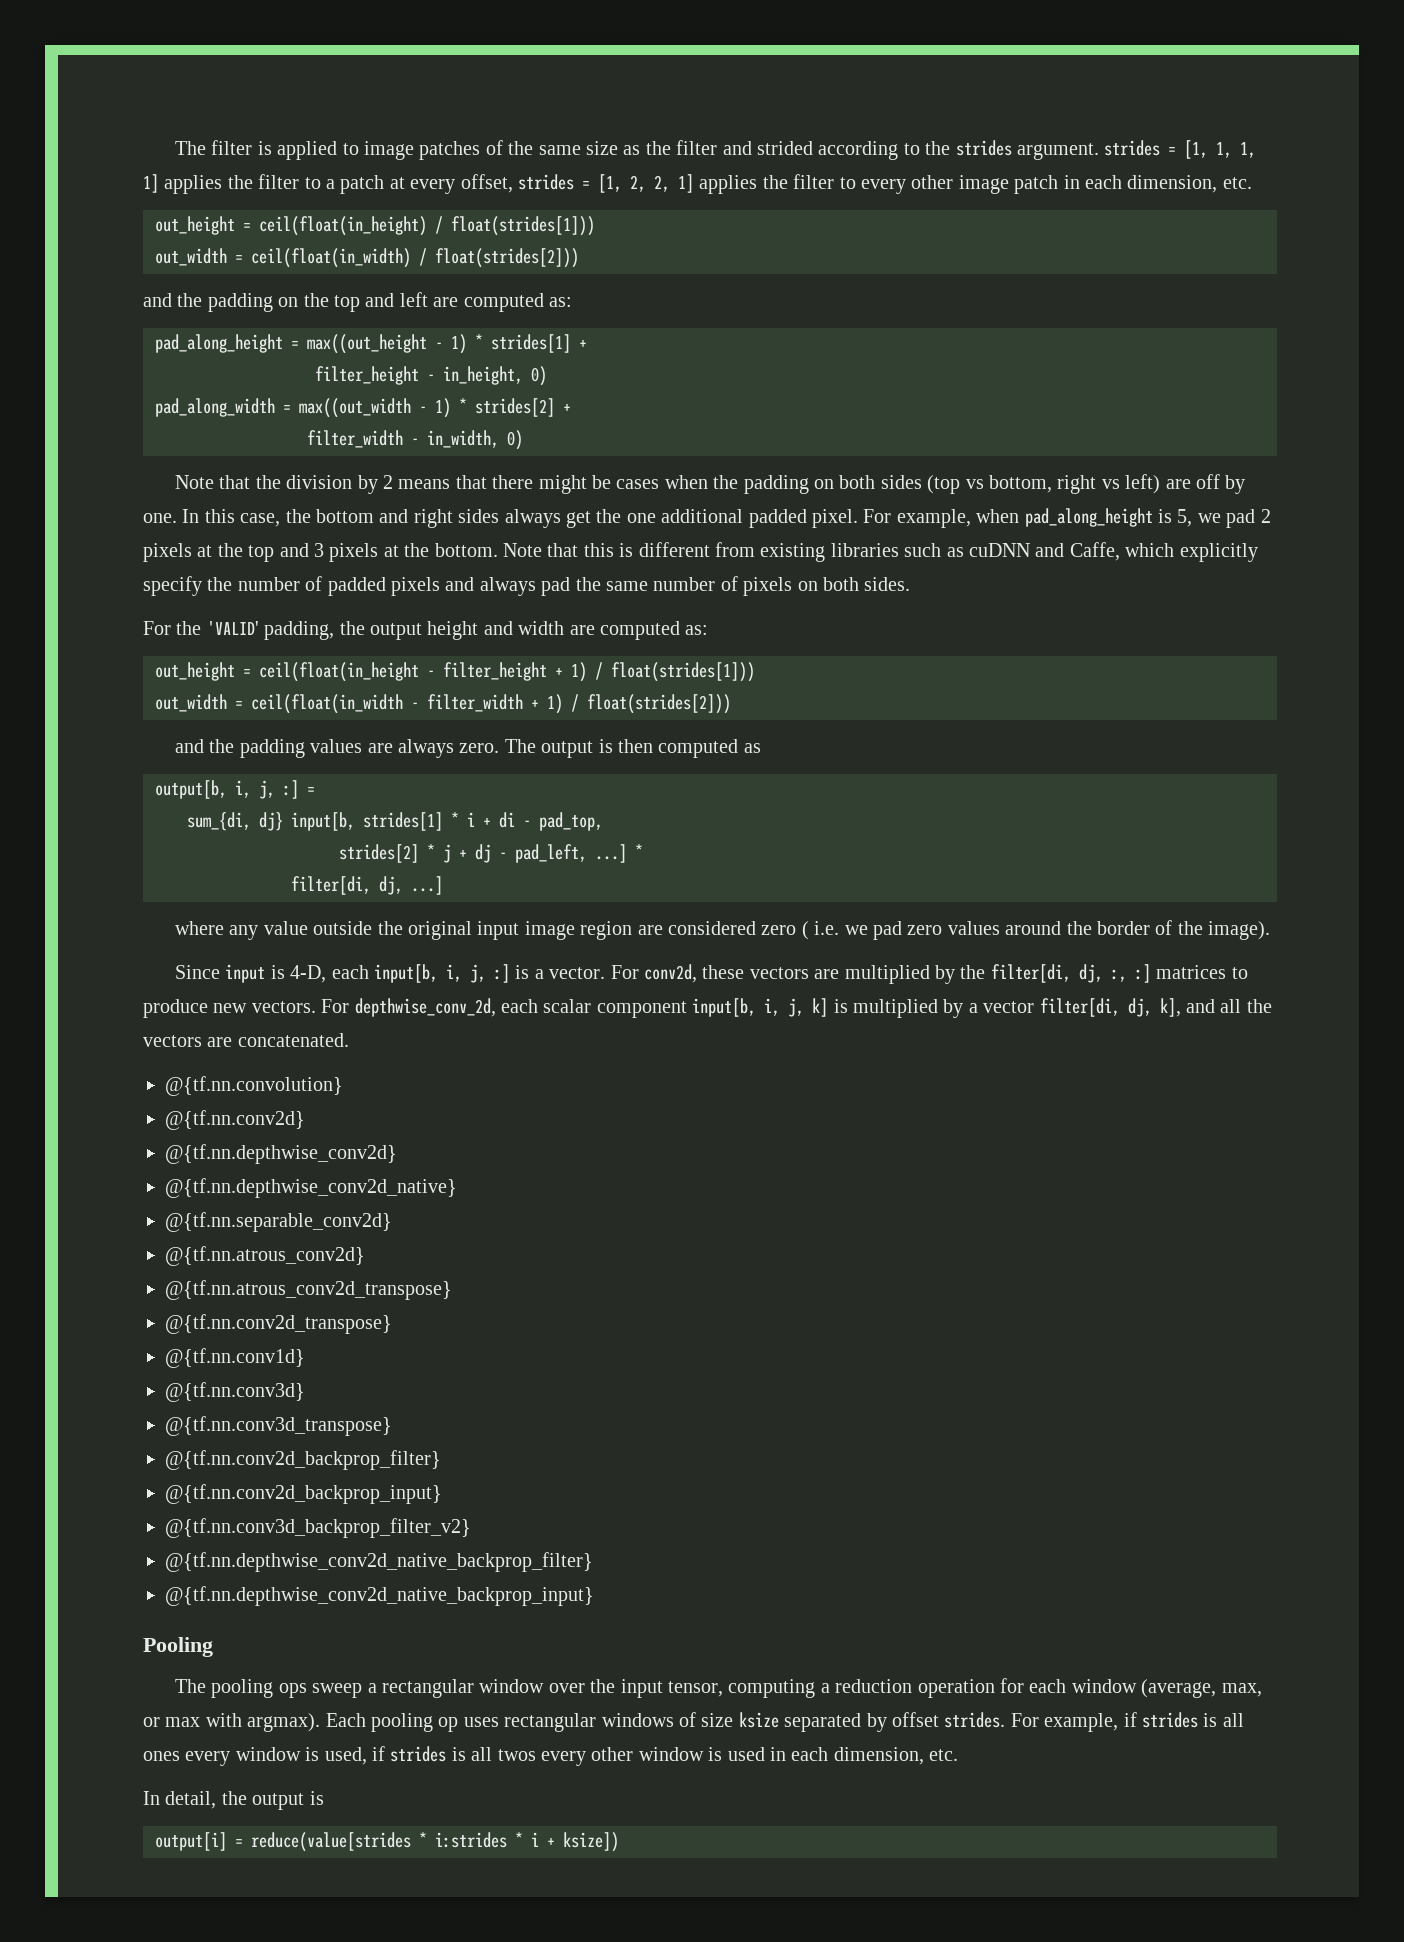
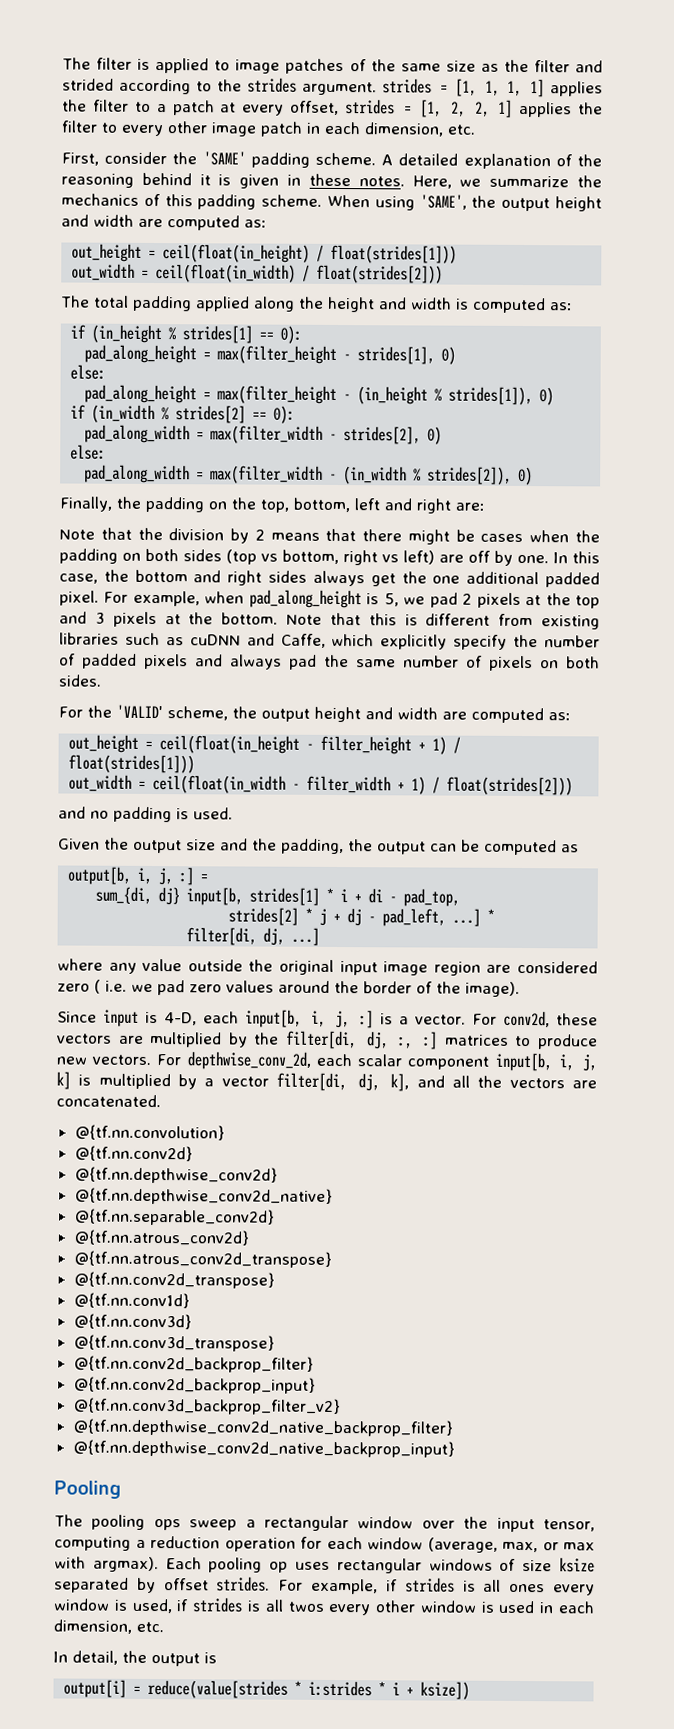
+ First, consider the 'SAME' padding scheme. A detailed explanation of the reasoning behind it is given in these notes. Here, we summarize the mechanics of this padding scheme. When using 'SAME', the output height and width are computed as:
- and the padding on the top and left are computed as:
- pad_along_height = max((out_height - 1) * strides[1] +
- filter_height - in_height, 0)
- pad_along_width = max((out_width - 1) * strides[2] +
- filter_width - in_width, 0)
+ The total padding applied along the height and width is computed as:
+ if (in_height % strides[1] == 0):
+ pad_along_height = max(filter_height - strides[1], 0)
+ else:
+ pad_along_height = max(filter_height - (in_height % strides[1]), 0)
+ if (in_width % strides[2] == 0):
+ pad_along_width = max(filter_width - strides[2], 0)
+ else:
+ pad_along_width = max(filter_width - (in_width % strides[2]), 0)
+ Finally, the padding on the top, bottom, left and right are:
- For the 'VALID' padding, the output height and width are computed as:
+ For the 'VALID' scheme, the output height and width are computed as:
- and the padding values are always zero. The output is then computed as
+ and no padding is used.
+ Given the output size and the padding, the output can be computed as

